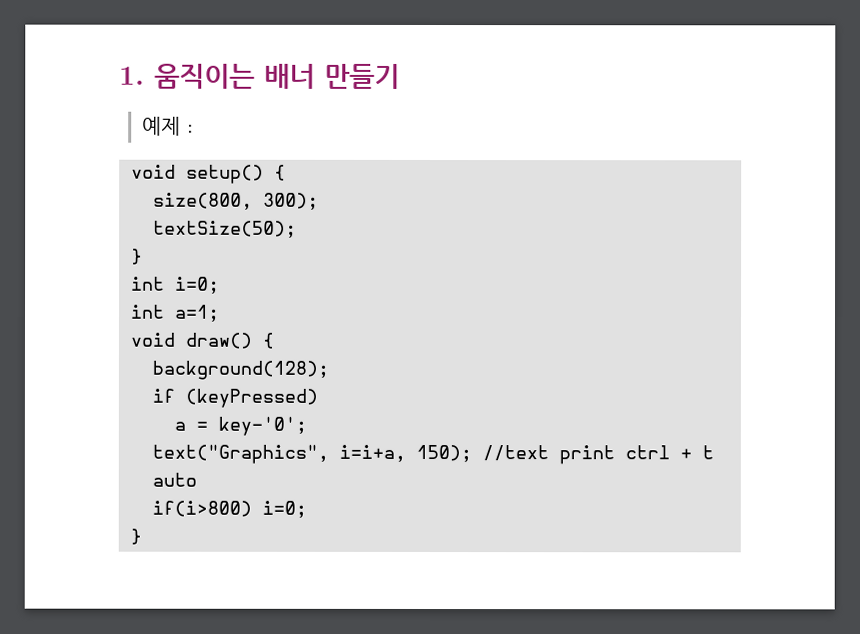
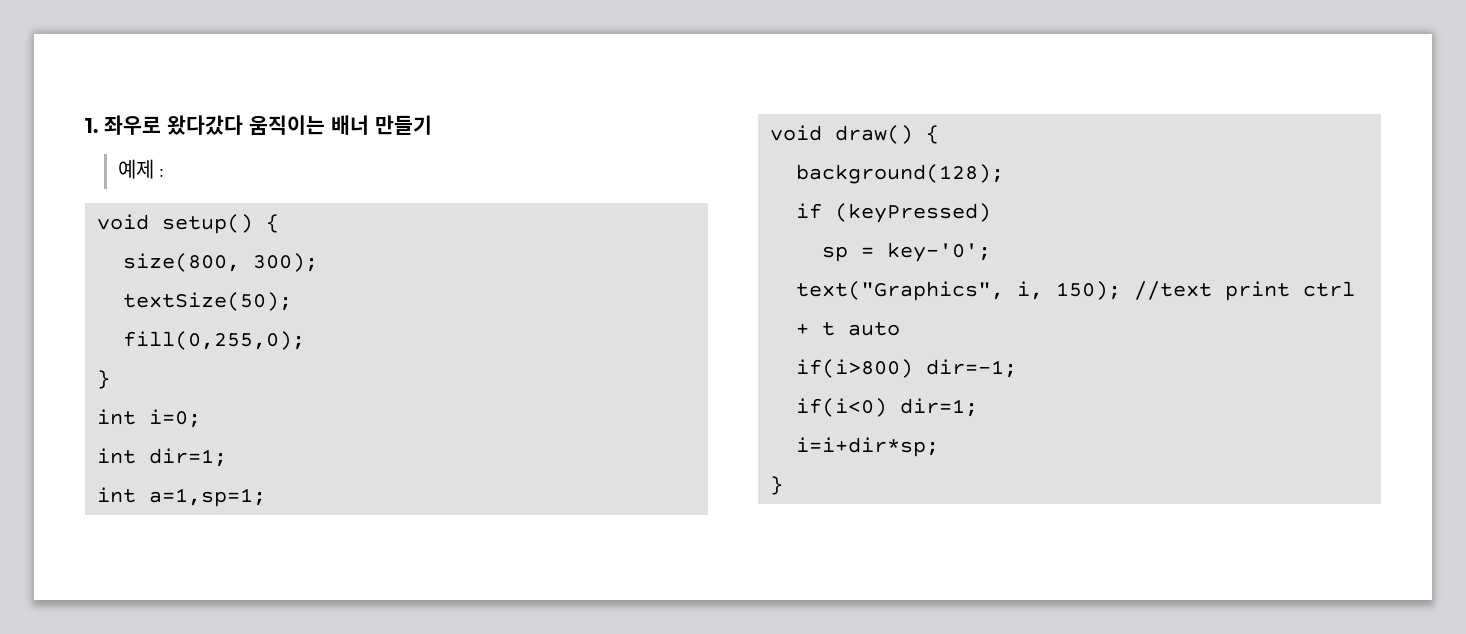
- 1. 움직이는 배너 만들기
+ 1. 좌우로 왔다갔다 움직이는 배너 만들기
+ fill(0,255,0);
- int a=1;
+ int dir=1;
+ int a=1,sp=1;
- a = key-'0';
+ sp = key-'0';
- text("Graphics", i=i+a, 150); //text print ctrl + t auto
+ text("Graphics", i, 150); //text print ctrl + t auto
- if(i>800) i=0;
+ if(i>800) dir=-1;
+ if(i<0) dir=1;
+ i=i+dir*sp;

